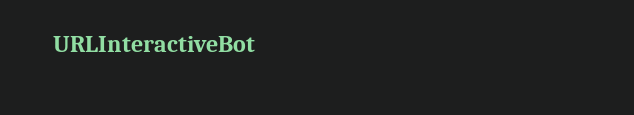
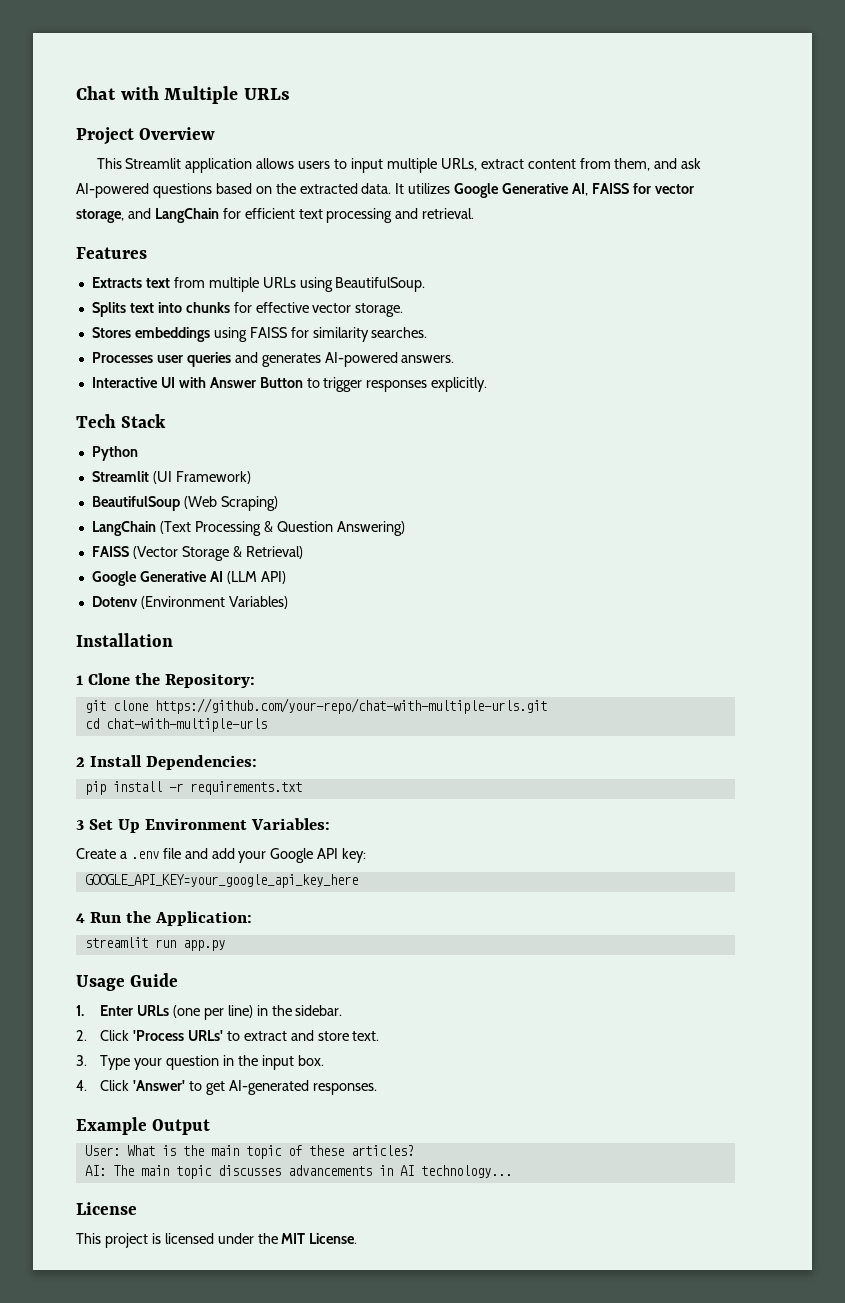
- URLInteractiveBot
+ Chat with Multiple URLs
+ Project Overview
+ This Streamlit application allows users to input multiple URLs, extract content from them, and ask AI-powered questions based on the extracted data. It utilizes Google Generative AI, FAISS for vector storage, and LangChain for efficient text processing and retrieval.
+ Features
+ Extracts text from multiple URLs using BeautifulSoup.
+ Splits text into chunks for effective vector storage.
+ Stores embeddings using FAISS for similarity searches.
+ Processes user queries and generates AI-powered answers.
+ Interactive UI with Answer Button to trigger responses explicitly.
+ Tech Stack
+ Python
+ Streamlit (UI Framework)
+ BeautifulSoup (Web Scraping)
+ LangChain (Text Processing & Question Answering)
+ FAISS (Vector Storage & Retrieval)
+ Google Generative AI (LLM API)
+ Dotenv (Environment Variables)
+ Installation
+ 1 Clone the Repository:
+ git clone https://github.com/your-repo/chat-with-multiple-urls.git
+ cd chat-with-multiple-urls
+ 2 Install Dependencies:
+ pip install -r requirements.txt
+ 3 Set Up Environment Variables:
+ Create a .env file and add your Google API key:
+ GOOGLE_API_KEY=your_google_api_key_here
+ 4 Run the Application:
+ streamlit run app.py
+ Usage Guide
+ 1. Enter URLs (one per line) in the sidebar.
+ 2. Click 'Process URLs' to extract and store text.
+ 3. Type your question in the input box.
+ 4. Click 'Answer' to get AI-generated responses.
+ Example Output
+ User: What is the main topic of these articles?
+ AI: The main topic discusses advancements in AI technology...
+ License
+ This project is licensed under the MIT License.

